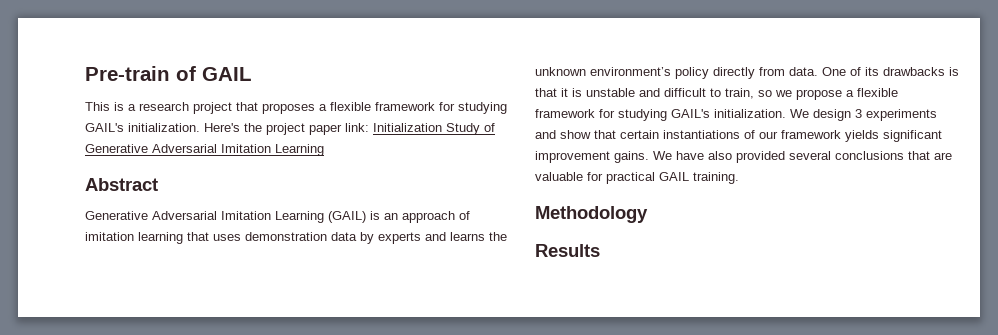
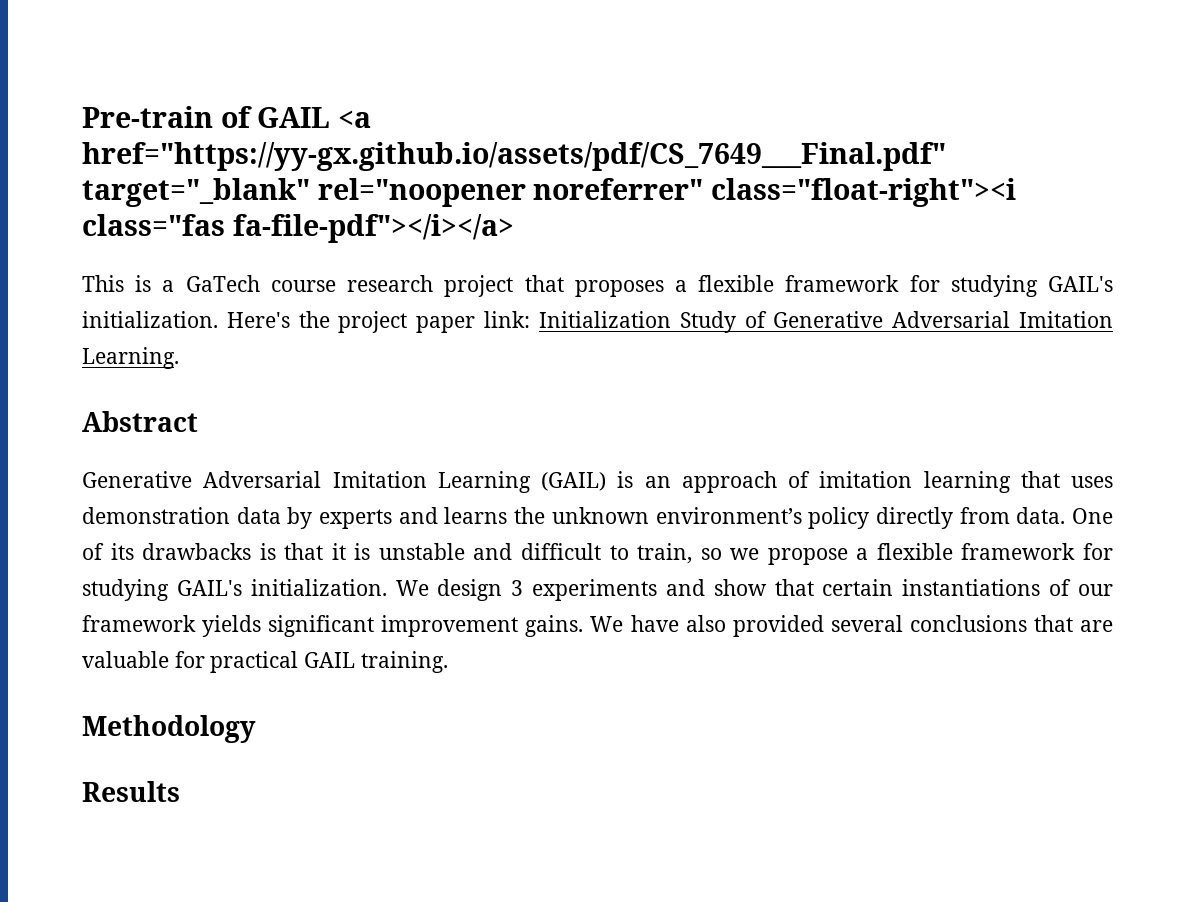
- Pre-train of GAIL
+ Pre-train of GAIL <a href="https://yy-gx.github.io/assets/pdf/CS_7649___Final.pdf" target="_blank" rel="noopener noreferrer" class="float-right"><i class="fas fa-file-pdf"></i></a>
- This is a research project that proposes a flexible framework for studying GAIL's initialization.
+ This is a GaTech course research project that proposes a flexible framework for studying GAIL's initialization.
- Here's the project paper link: Initialization Study of Generative Adversarial Imitation Learning
+ Here's the project paper link: Initialization Study of Generative Adversarial Imitation Learning.

